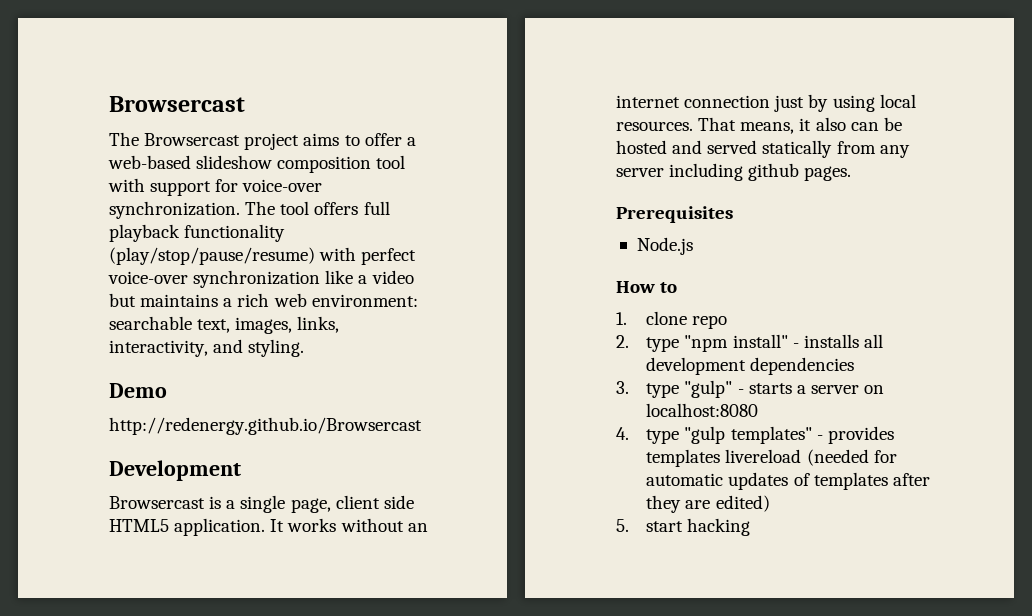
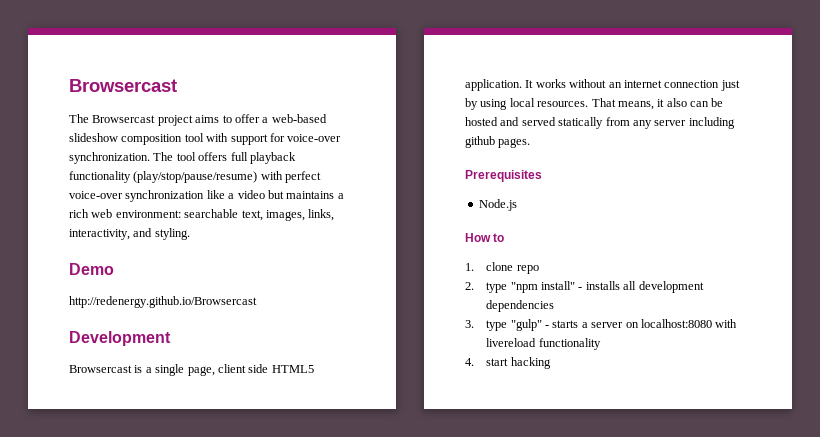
- 3. type "gulp" - starts a server on localhost:8080
- 4. type "gulp templates" - provides templates livereload (needed for automatic updates of templates after they are edited)
- 5. start hacking
+ 3. type "gulp" - starts a server on localhost:8080 with livereload functionality
+ 4. start hacking

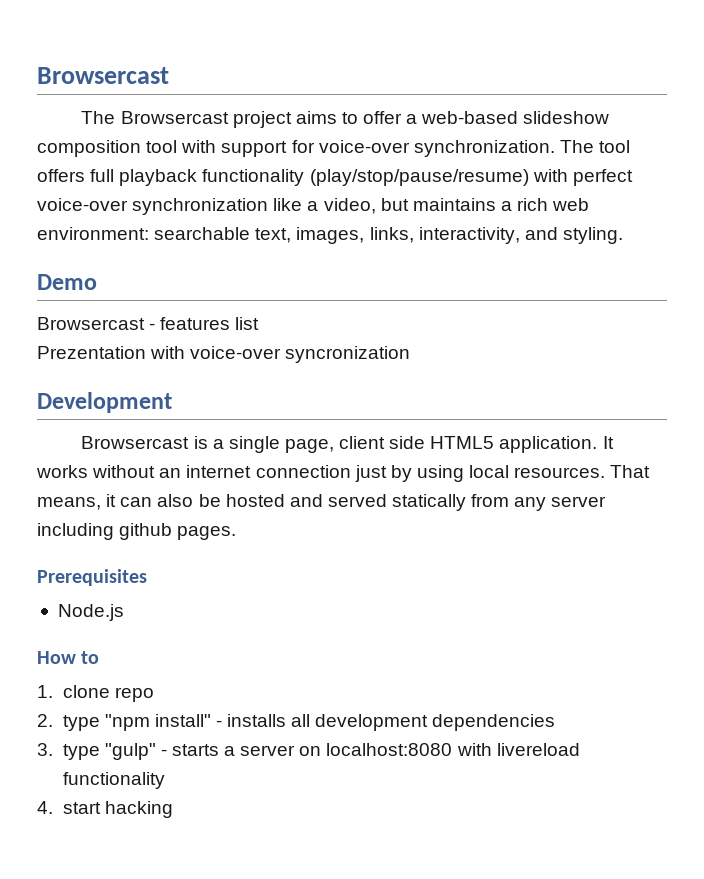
- The tool offers full playback functionality (play/stop/pause/resume) with perfect voice-over synchronization like a video but maintains a rich web environment: searchable text, images, links, interactivity, and styling.
+ The tool offers full playback functionality (play/stop/pause/resume) with perfect voice-over synchronization like a video, but maintains a rich web environment: searchable text, images, links, interactivity, and styling.
- http://redenergy.github.io/Browsercast
+ Browsercast - features list
+ Prezentation with voice-over syncronization
- That means, it also can be hosted and served statically from any server including github pages.
+ That means, it can also be hosted and served statically from any server including github pages.

